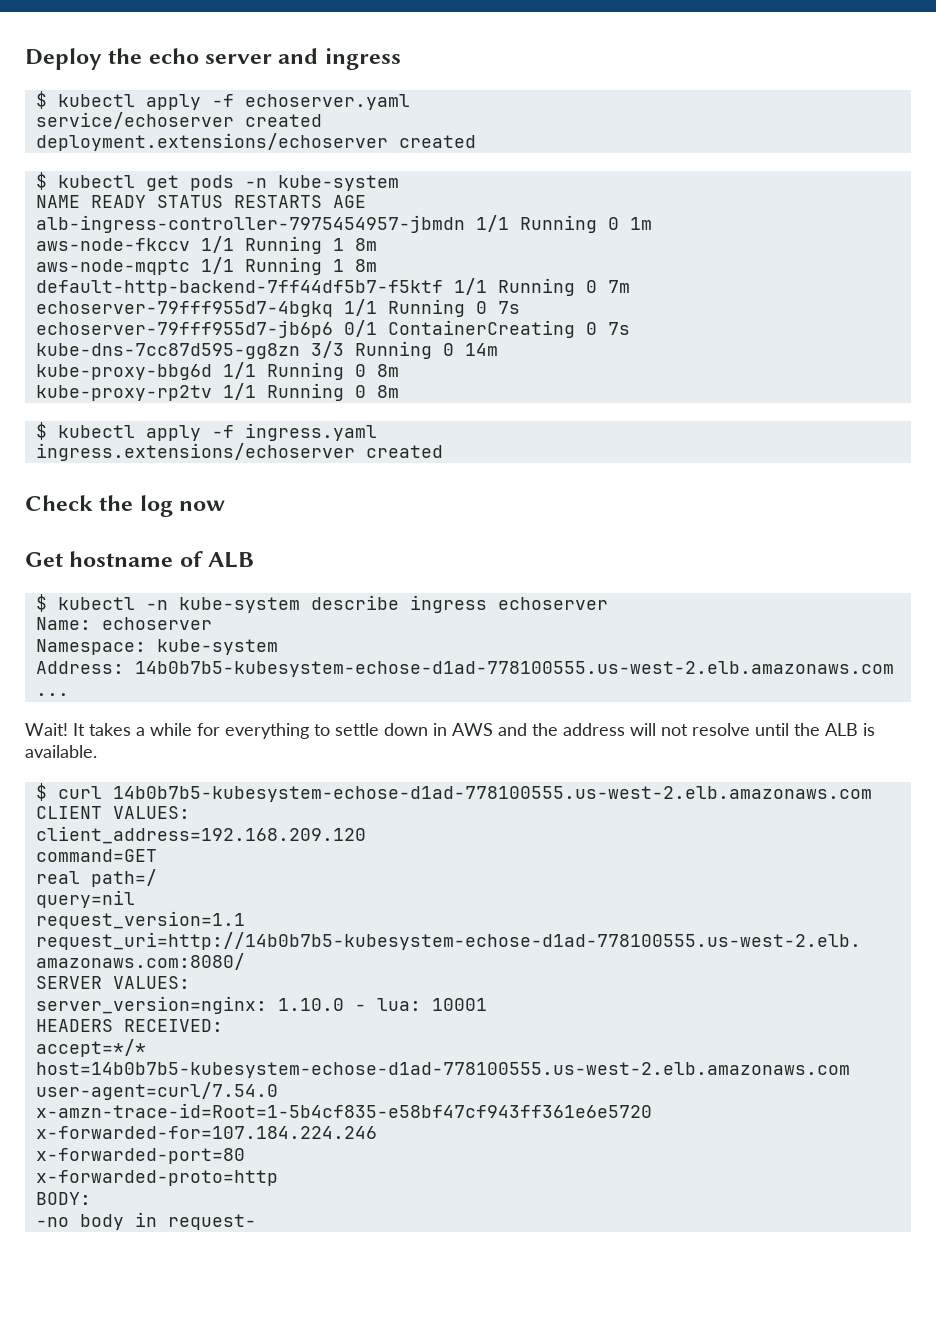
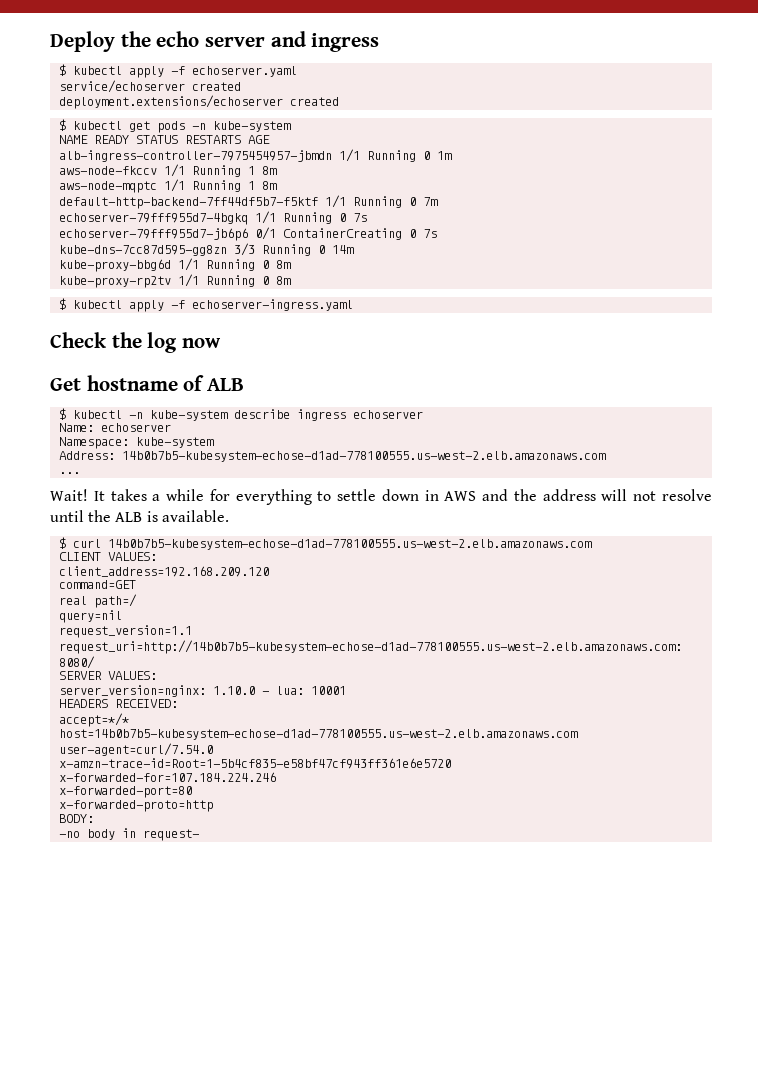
- $ kubectl apply -f ingress.yaml
- ingress.extensions/echoserver created
+ $ kubectl apply -f echoserver-ingress.yaml

